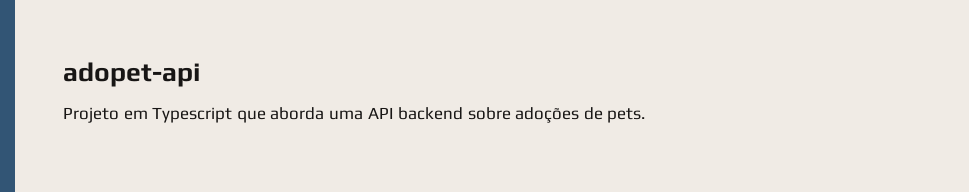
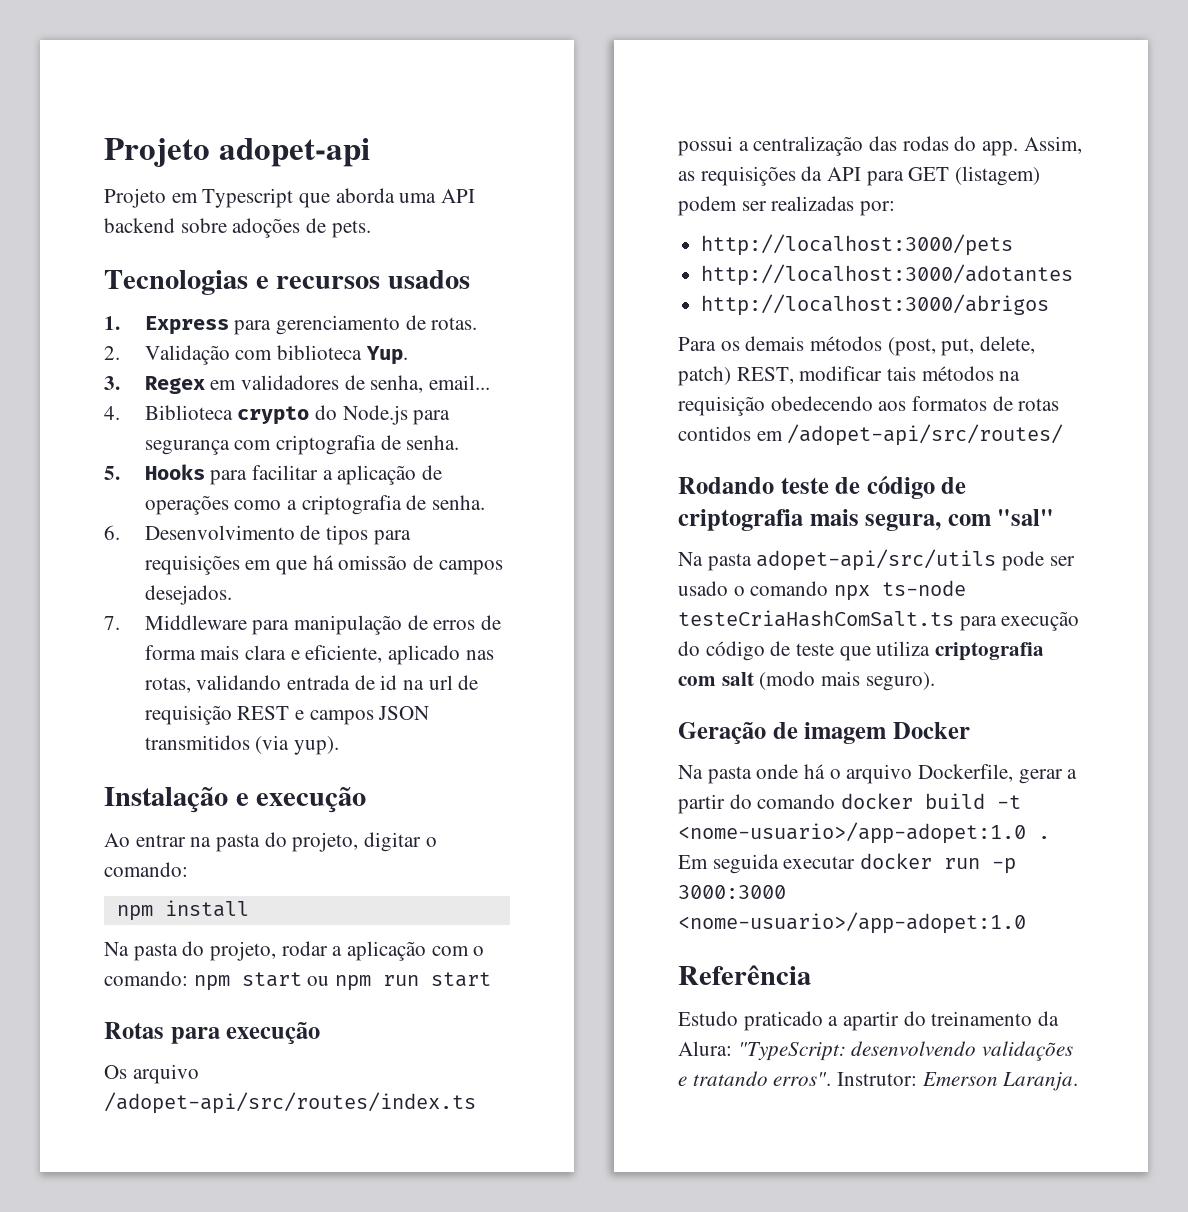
- adopet-api
+ Projeto adopet-api
+ Tecnologias e recursos usados
+ 1. Express para gerenciamento de rotas.
+ 2. Validação com biblioteca Yup.
+ 3. Regex em validadores de senha, email...
+ 4. Biblioteca crypto do Node.js para segurança com criptografia de senha.
+ 5. Hooks para facilitar a aplicação de operações como a criptografia de senha.
+ 6. Desenvolvimento de tipos para requisições em que há omissão de campos desejados.
+ 7. Middleware para manipulação de erros de forma mais clara e eficiente, aplicado nas rotas, validando entrada de id na url de requisição REST e campos JSON transmitidos (via yup).
+ Instalação e execução
+ Ao entrar na pasta do projeto, digitar o comando:
+ npm install
+ Na pasta do projeto, rodar a aplicação com o comando: npm start ou npm run start
+ Rotas para execução
+ Os arquivo /adopet-api/src/routes/index.ts possui a centralização das rodas do app. Assim, as requisições da API para GET (listagem) podem ser realizadas por:
+ http://localhost:3000/pets
+ http://localhost:3000/adotantes
+ http://localhost:3000/abrigos
+ Para os demais métodos (post, put, delete, patch) REST, modificar tais métodos na requisição obedecendo aos formatos de rotas contidos em /adopet-api/src/routes/
+ Rodando teste de código de criptografia mais segura, com "sal"
+ Na pasta adopet-api/src/utils pode ser usado o comando npx ts-node testeCriaHashComSalt.ts para execução do código de teste que utiliza criptografia com salt (modo mais seguro).
+ Geração de imagem Docker
+ Na pasta onde há o arquivo Dockerfile, gerar a partir do comando docker build -t <nome-usuario>/app-adopet:1.0 . Em seguida executar docker run -p 3000:3000 <nome-usuario>/app-adopet:1.0
+ Referência
+ Estudo praticado a apartir do treinamento da Alura: "TypeScript: desenvolvendo validações e tratando erros". Instrutor: Emerson Laranja.

